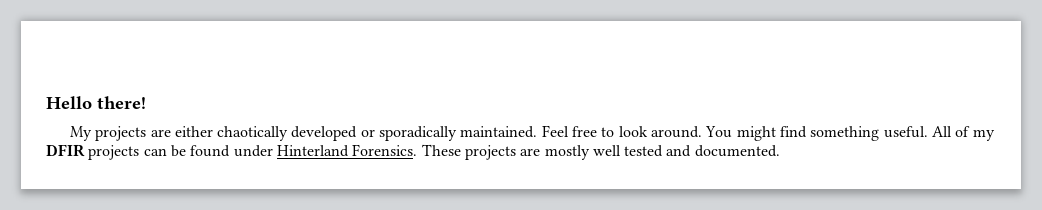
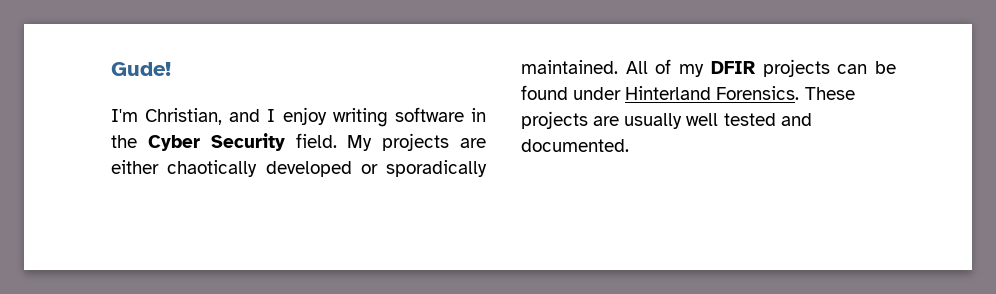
- Hello there!
- My projects are either chaotically developed or sporadically maintained.
+ Gude!
+ I'm Christian, and I enjoy writing software in the Cyber Security field. My projects are either chaotically developed or sporadically maintained.
- Feel free to look around. You might find something useful.
- These projects are mostly well tested and documented.
+ These projects are usually well tested and documented.

